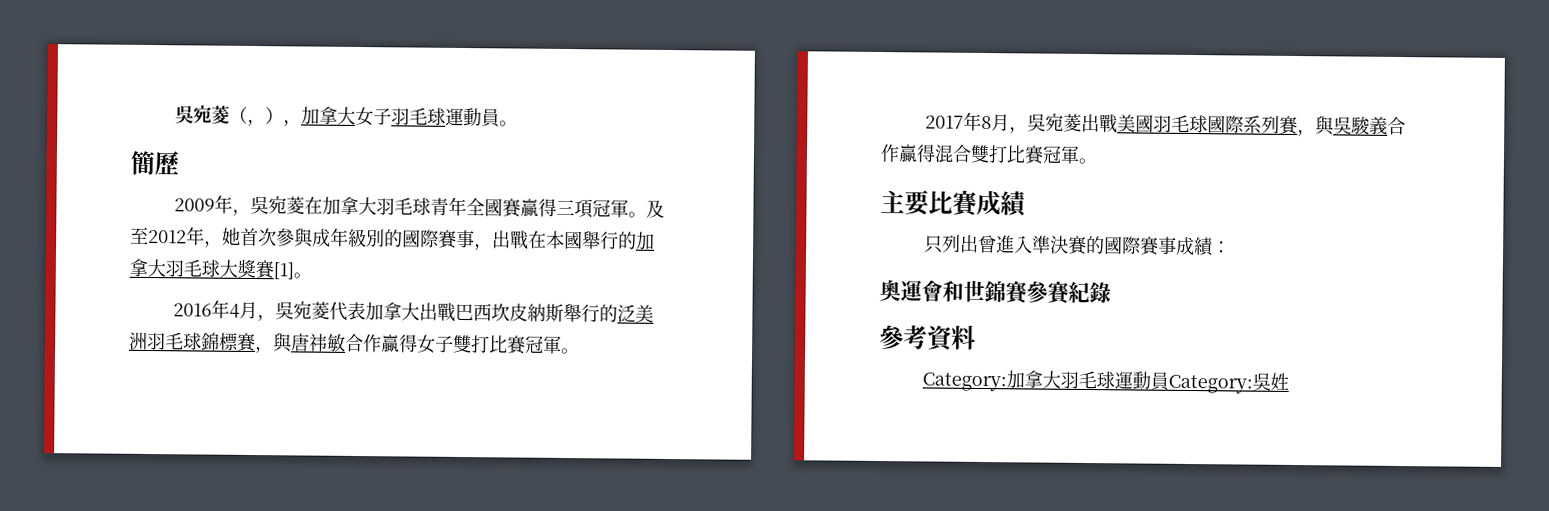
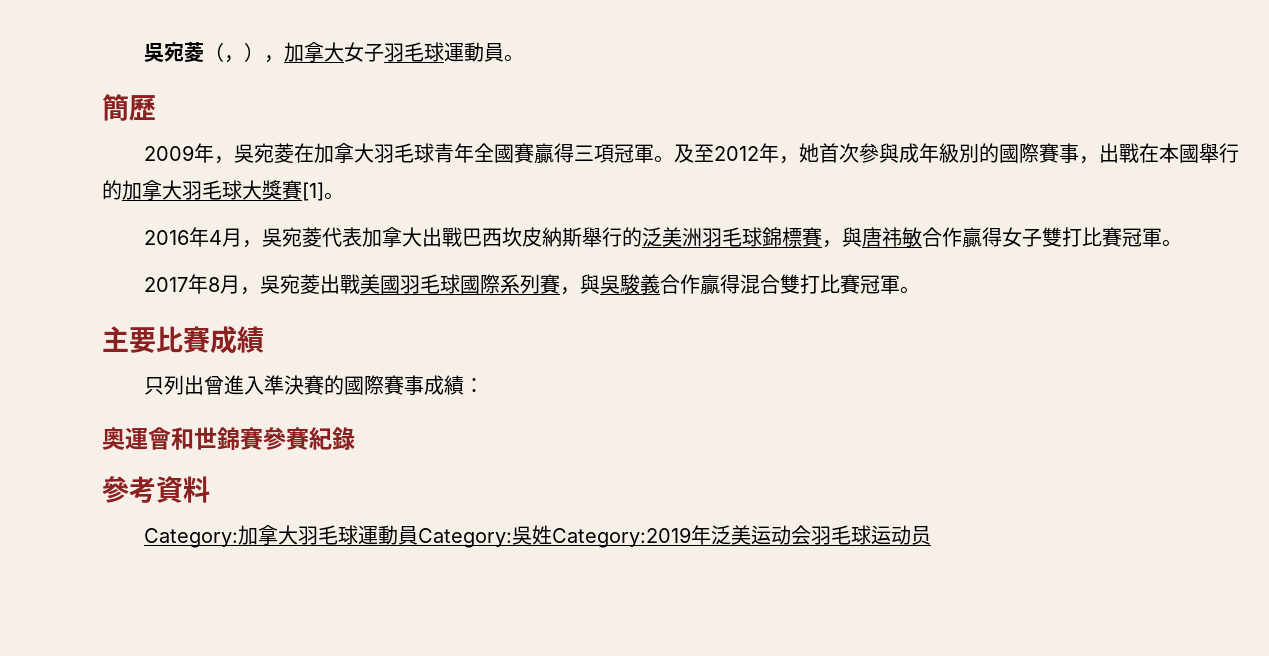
- Category:加拿大羽毛球運動員Category:吳姓
+ Category:加拿大羽毛球運動員Category:吳姓Category:2019年泛美运动会羽毛球运动员

